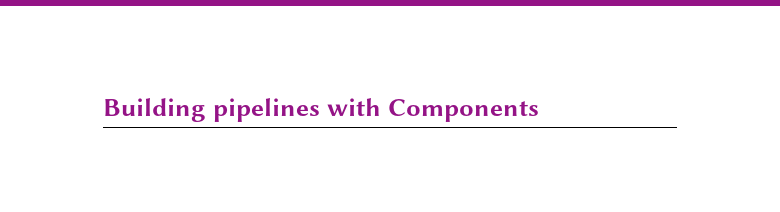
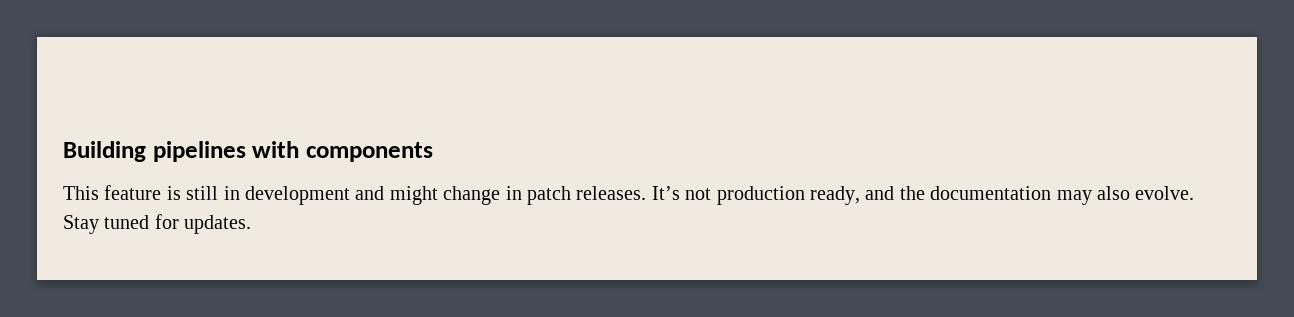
- Building pipelines with Components
+ Building pipelines with components
+ This feature is still in development and might change in patch releases. It’s not production ready, and the documentation may also evolve. Stay tuned for updates.

